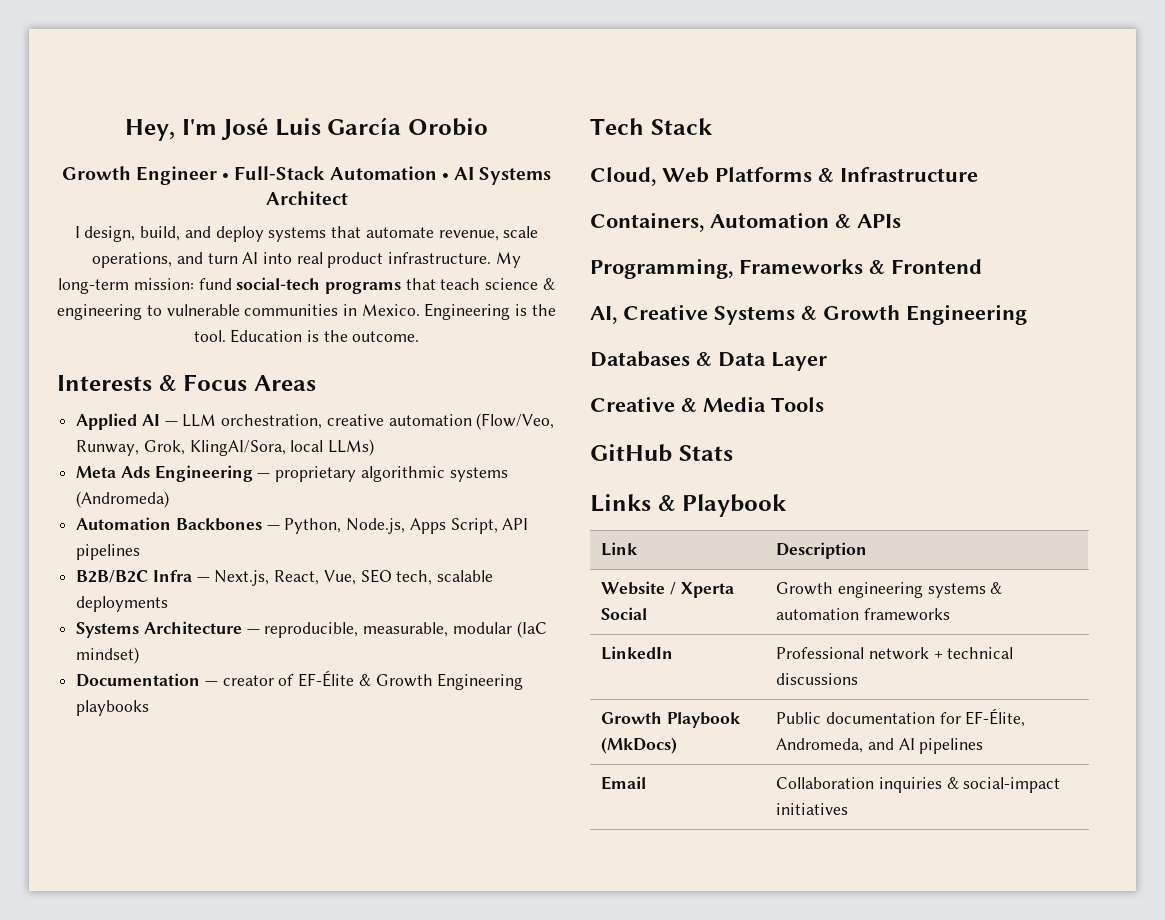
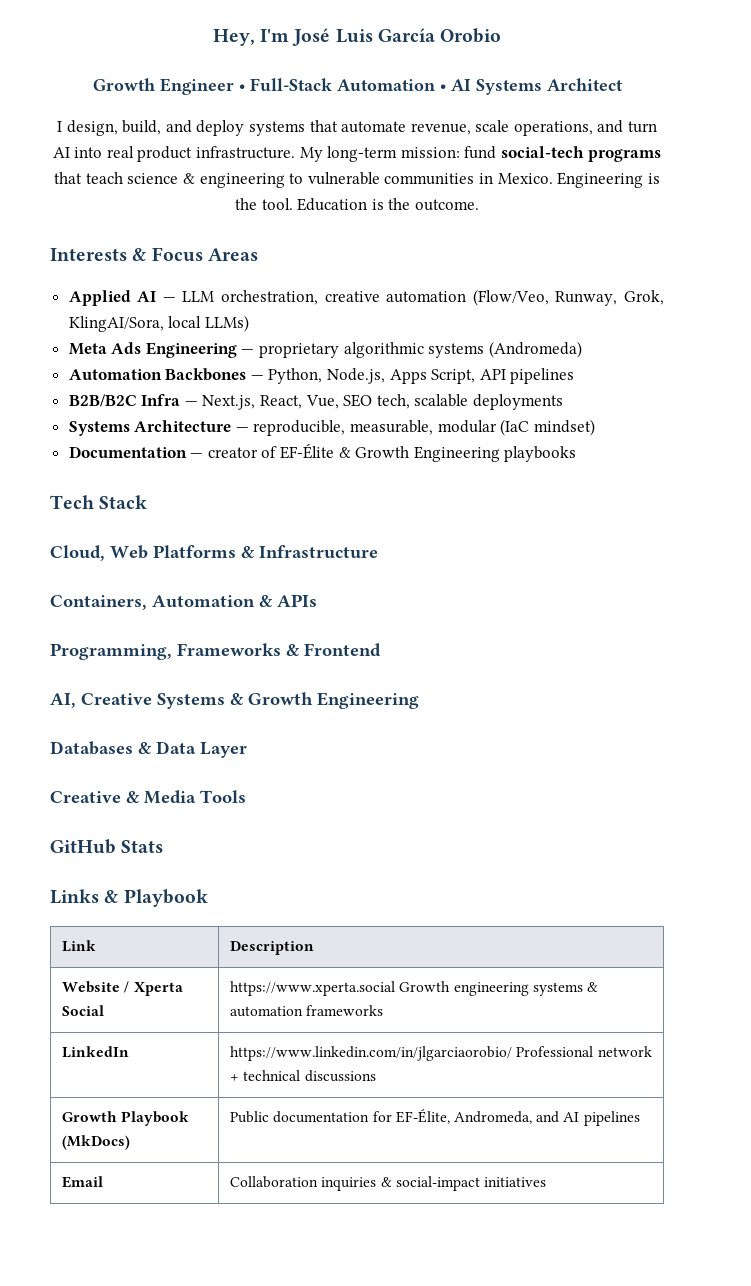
- Website / Xperta Social | Growth engineering systems & automation frameworks
+ Website / Xperta Social | https://www.xperta.social Growth engineering systems & automation frameworks
- LinkedIn | Professional network + technical discussions
+ LinkedIn | https://www.linkedin.com/in/jlgarciaorobio/ Professional network + technical discussions

